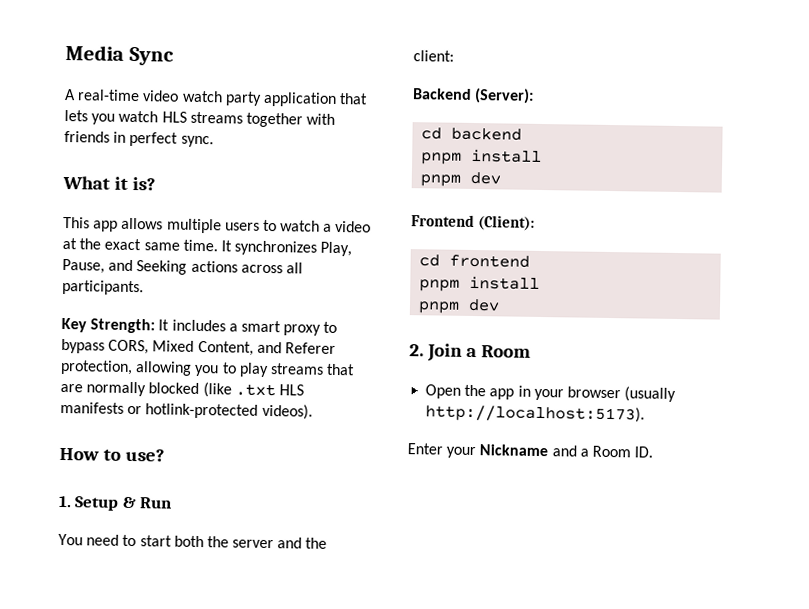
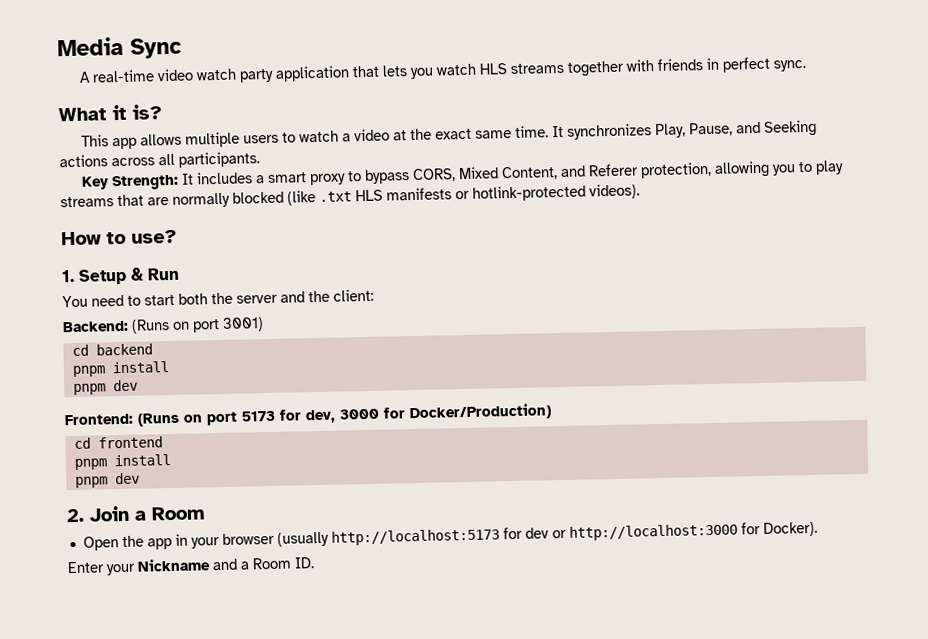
- Backend (Server):
+ Backend: (Runs on port 3001)
- Frontend (Client):
+ Frontend: (Runs on port 5173 for dev, 3000 for Docker/Production)
- Open the app in your browser (usually http://localhost:5173).
+ Open the app in your browser (usually http://localhost:5173 for dev or http://localhost:3000 for Docker).

